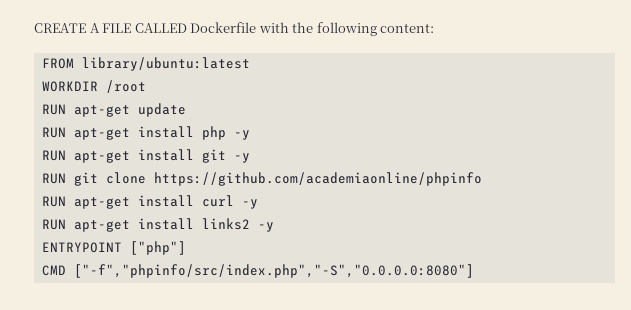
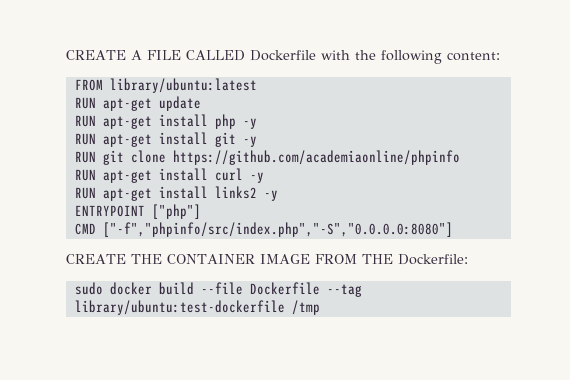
- WORKDIR /root
+ CREATE THE CONTAINER IMAGE FROM THE Dockerfile:
+ sudo docker build --file Dockerfile --tag library/ubuntu:test-dockerfile /tmp

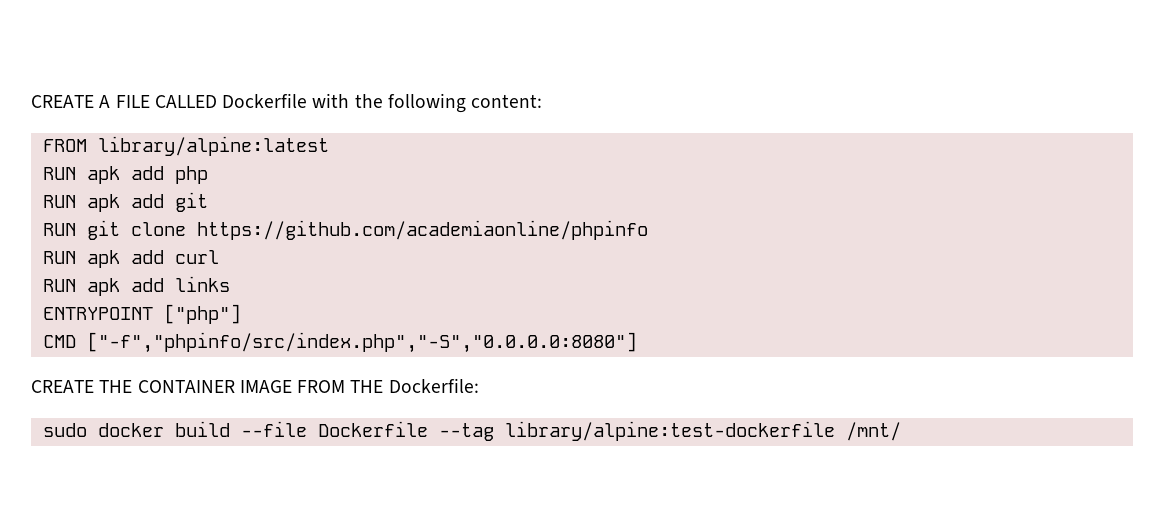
- FROM library/ubuntu:latest
- RUN apt-get update
- RUN apt-get install php -y
- RUN apt-get install git -y
+ FROM library/alpine:latest
+ RUN apk add php
+ RUN apk add git
- RUN apt-get install curl -y
- RUN apt-get install links2 -y
+ RUN apk add curl
+ RUN apk add links
- sudo docker build --file Dockerfile --tag library/ubuntu:test-dockerfile /tmp
+ sudo docker build --file Dockerfile --tag library/alpine:test-dockerfile /mnt/

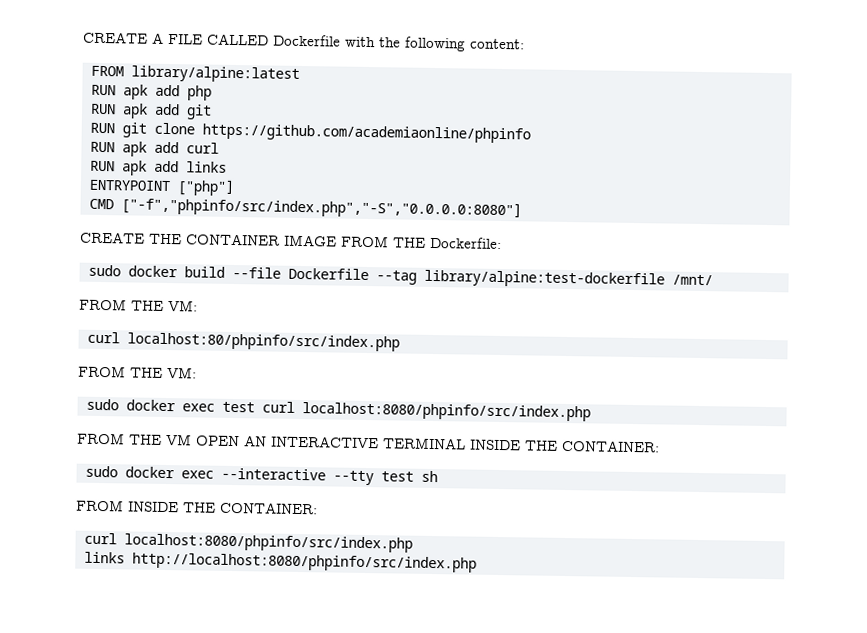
  sudo docker build --file Dockerfile --tag library/alpine:test-dockerfile /mnt/
+ FROM THE VM:
+ curl localhost:80/phpinfo/src/index.php
+ FROM THE VM:
+ sudo docker exec test curl localhost:8080/phpinfo/src/index.php
+ FROM THE VM OPEN AN INTERACTIVE TERMINAL INSIDE THE CONTAINER:
+ sudo docker exec --interactive --tty test sh
+ FROM INSIDE THE CONTAINER:
+ curl localhost:8080/phpinfo/src/index.php
+ links http://localhost:8080/phpinfo/src/index.php

